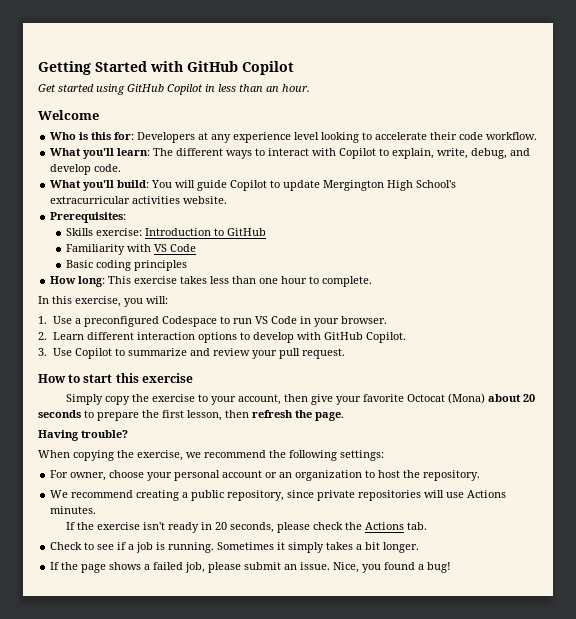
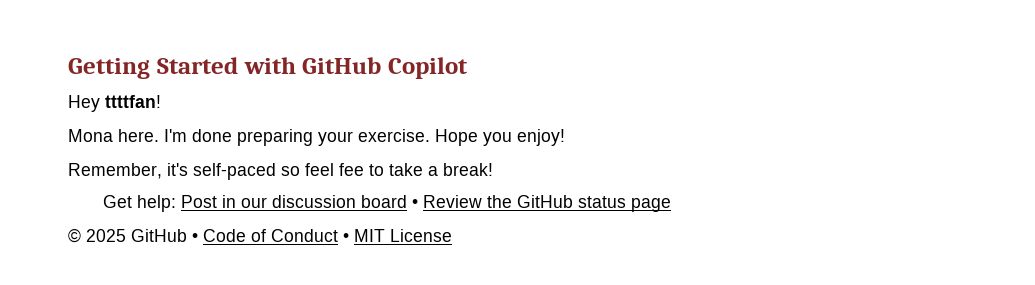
- Get started using GitHub Copilot in less than an hour.
- Welcome
- Who is this for: Developers at any experience level looking to accelerate their code workflow.
- What you'll learn: The different ways to interact with Copilot to explain, write, debug, and develop code.
- What you'll build: You will guide Copilot to update Mergington High School's extracurricular activities website.
- Prerequisites:
- Skills exercise: Introduction to GitHub
- Familiarity with VS Code
- Basic coding principles
- How long: This exercise takes less than one hour to complete.
- In this exercise, you will:
- 1. Use a preconfigured Codespace to run VS Code in your browser.
- 2. Learn different interaction options to develop with GitHub Copilot.
- 3. Use Copilot to summarize and review your pull request.
- How to start this exercise
- Simply copy the exercise to your account, then give your favorite Octocat (Mona) about 20 seconds to prepare the first lesson, then refresh the page.
- Having trouble?
- When copying the exercise, we recommend the following settings:
- For owner, choose your personal account or an organization to host the repository.
- We recommend creating a public repository, since private repositories will use Actions minutes.
- If the exercise isn't ready in 20 seconds, please check the Actions tab.
- Check to see if a job is running. Sometimes it simply takes a bit longer.
- If the page shows a failed job, please submit an issue. Nice, you found a bug!
+ Hey ttttfan!
+ Mona here. I'm done preparing your exercise. Hope you enjoy!
+ Remember, it's self-paced so feel fee to take a break!
+ Get help: Post in our discussion board • Review the GitHub status page
+ © 2025 GitHub • Code of Conduct • MIT License

